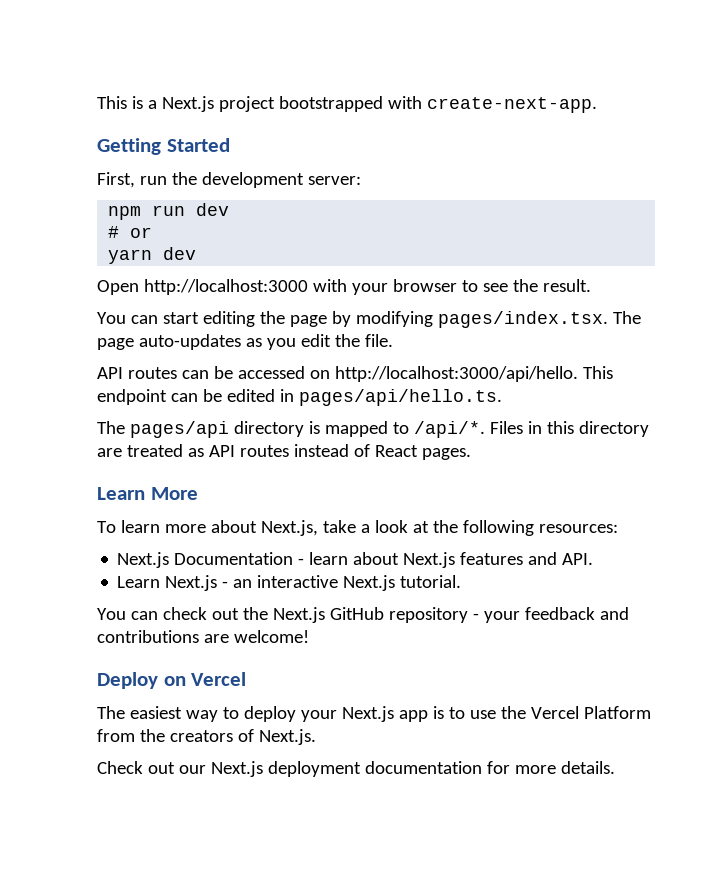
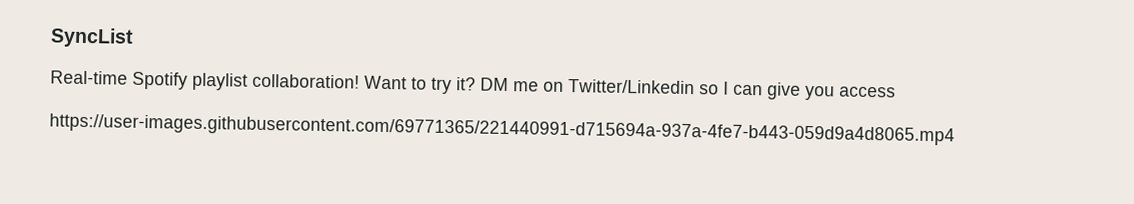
- This is a Next.js project bootstrapped with create-next-app.
- Getting Started
- First, run the development server:
- npm run dev
- # or
- yarn dev
- Open http://localhost:3000 with your browser to see the result.
- You can start editing the page by modifying pages/index.tsx. The page auto-updates as you edit the file.
- API routes can be accessed on http://localhost:3000/api/hello. This endpoint can be edited in pages/api/hello.ts.
- The pages/api directory is mapped to /api/*. Files in this directory are treated as API routes instead of React pages.
- Learn More
- To learn more about Next.js, take a look at the following resources:
- Next.js Documentation - learn about Next.js features and API.
- Learn Next.js - an interactive Next.js tutorial.
- You can check out the Next.js GitHub repository - your feedback and contributions are welcome!
- Deploy on Vercel
- The easiest way to deploy your Next.js app is to use the Vercel Platform from the creators of Next.js.
- Check out our Next.js deployment documentation for more details.
+ SyncList
+ Real-time Spotify playlist collaboration! Want to try it? DM me on Twitter/Linkedin so I can give you access
+ https://user-images.githubusercontent.com/69771365/221440991-d715694a-937a-4fe7-b443-059d9a4d8065.mp4

